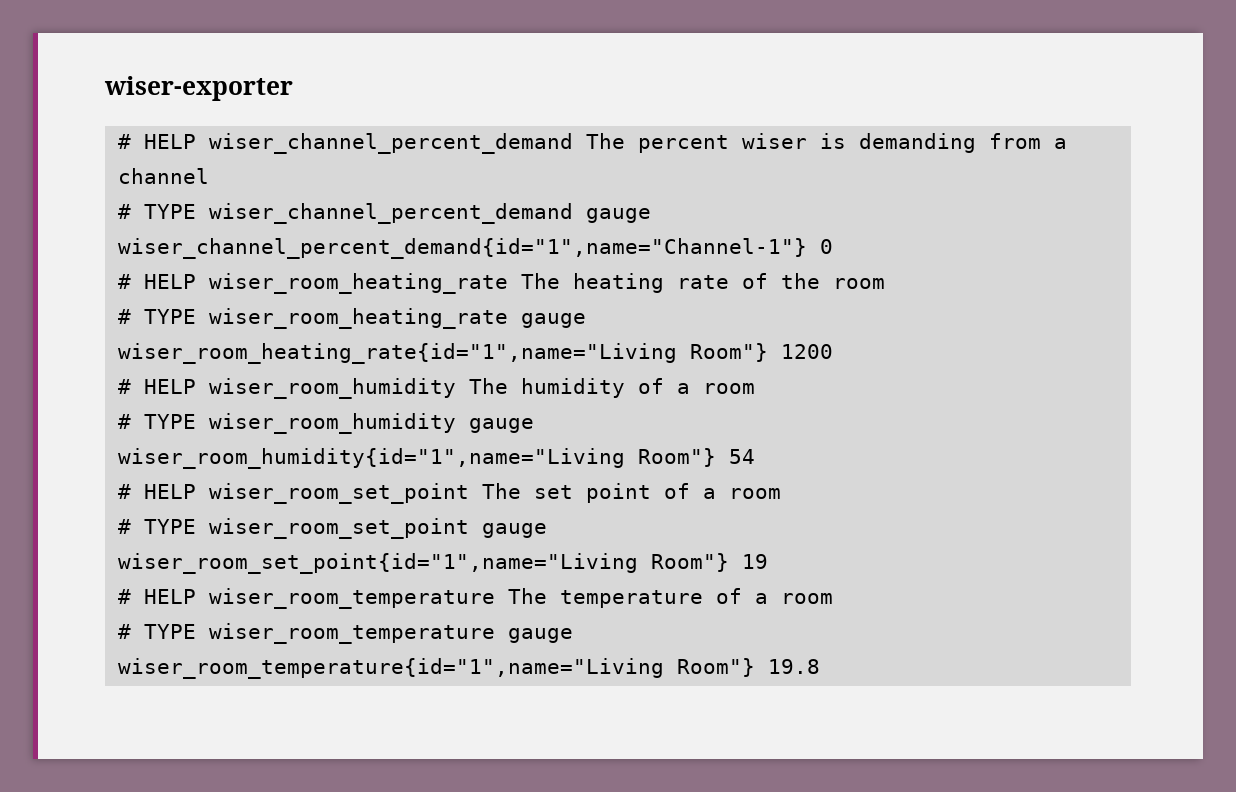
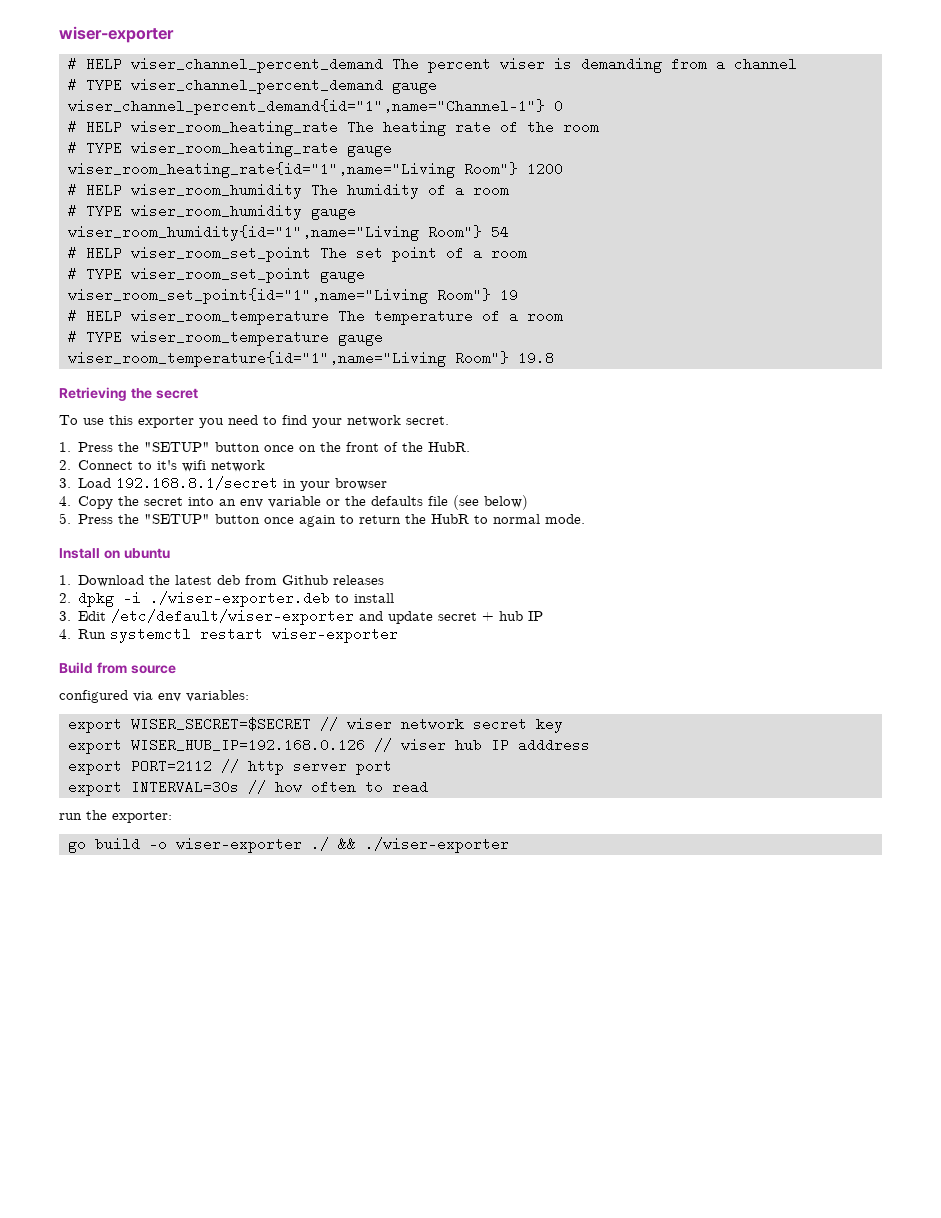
+ Retrieving the secret
+ To use this exporter you need to find your network secret.
+ 1. Press the "SETUP" button once on the front of the HubR.
+ 2. Connect to it's wifi network
+ 3. Load 192.168.8.1/secret in your browser
+ 4. Copy the secret into an env variable or the defaults file (see below)
+ 5. Press the "SETUP" button once again to return the HubR to normal mode.
+ Install on ubuntu
+ 1. Download the latest deb from Github releases
+ 2. dpkg -i ./wiser-exporter.deb to install
+ 3. Edit /etc/default/wiser-exporter and update secret + hub IP
+ 4. Run systemctl restart wiser-exporter
+ Build from source
+ configured via env variables:
+ export WISER_SECRET=$SECRET // wiser network secret key
+ export WISER_HUB_IP=192.168.0.126 // wiser hub IP adddress
+ export PORT=2112 // http server port
+ export INTERVAL=30s // how often to read
+ run the exporter:
+ go build -o wiser-exporter ./ && ./wiser-exporter

